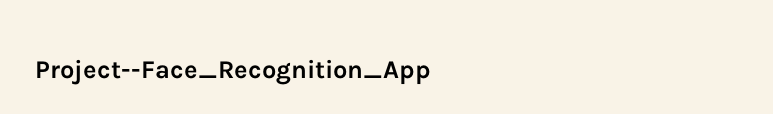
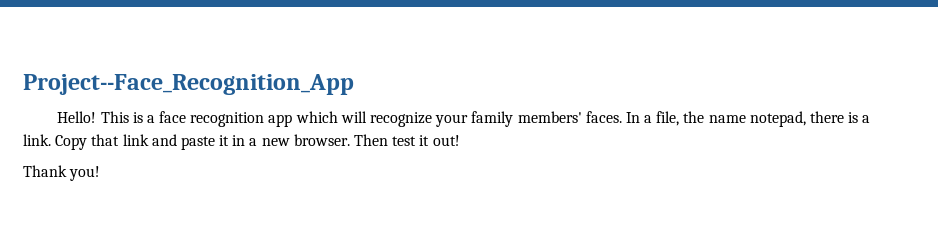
+ Hello! This is a face recognition app which will recognize your family members' faces. In a file, the name notepad, there is a link. Copy that link and paste it in a new browser. Then test it out!
+ Thank you!

